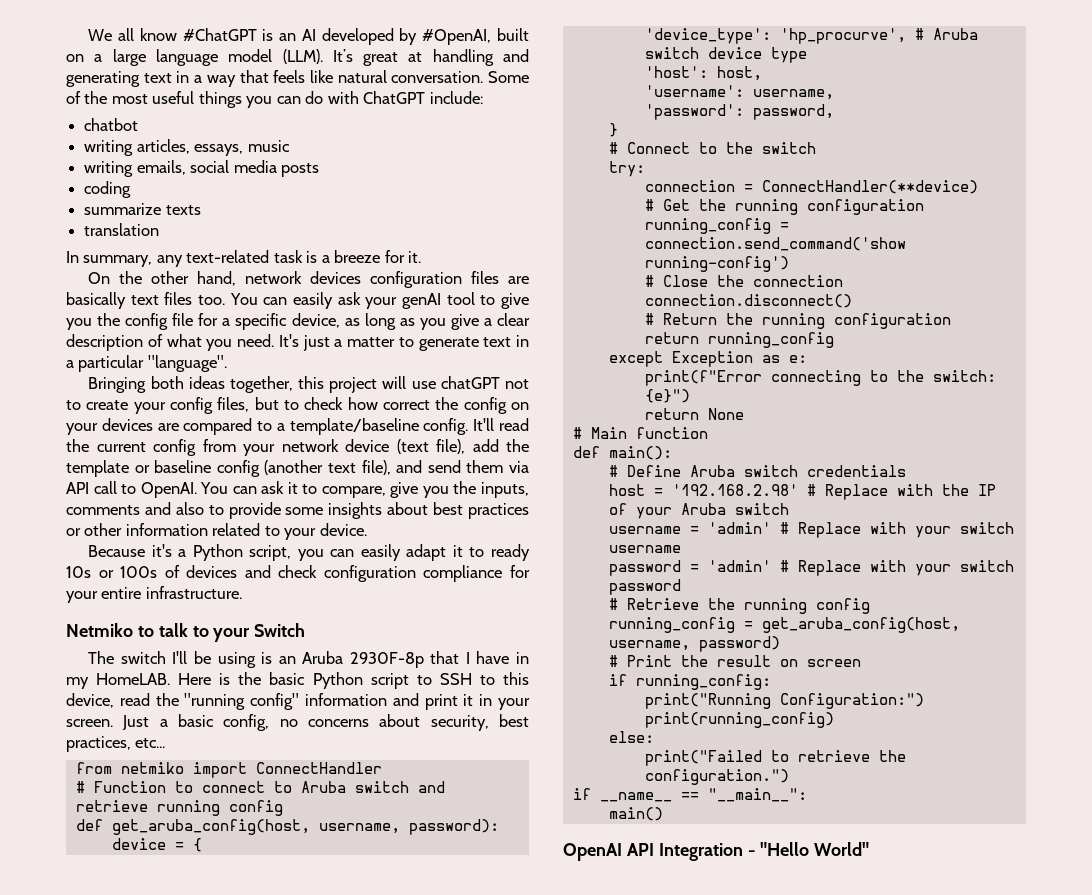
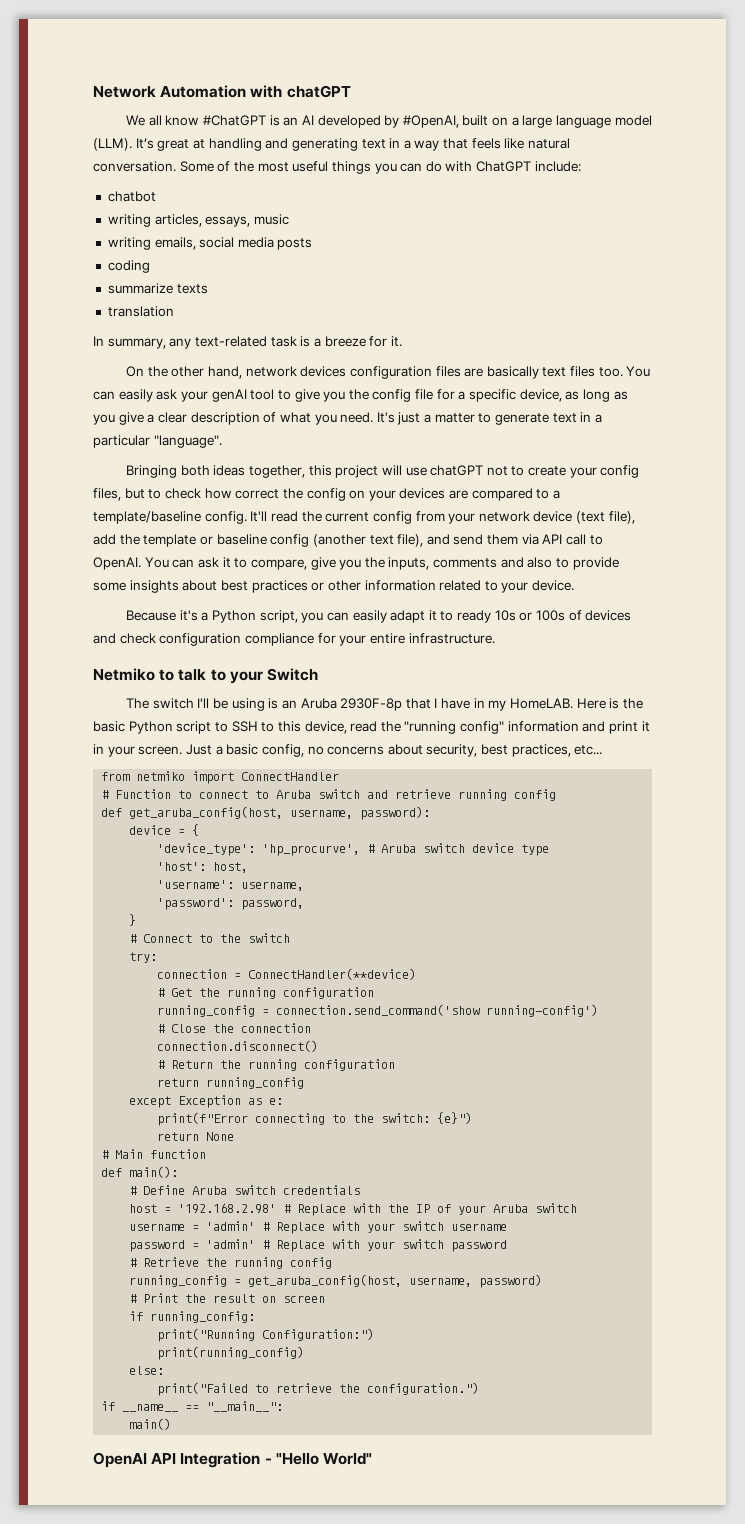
+ Network Automation with chatGPT

